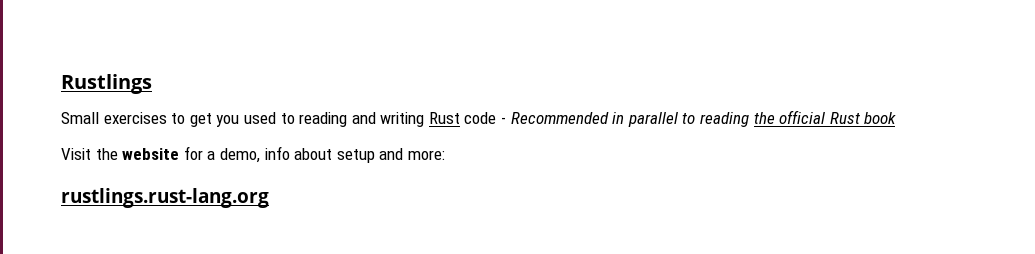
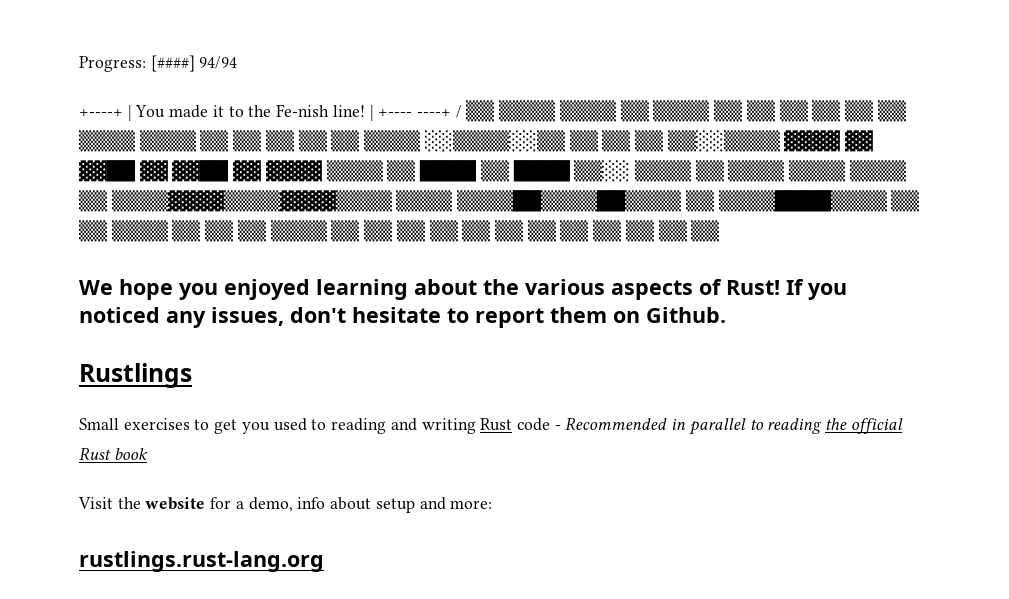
+ Progress: [####] 94/94
+ +----+ | You made it to the Fe-nish line! | +---- ----+ / ▒▒ ▒▒▒▒ ▒▒▒▒ ▒▒ ▒▒▒▒ ▒▒ ▒▒ ▒▒ ▒▒ ▒▒ ▒▒ ▒▒▒▒ ▒▒▒▒ ▒▒ ▒▒ ▒▒ ▒▒ ▒▒ ▒▒▒▒ ░░▒▒▒▒░░▒▒ ▒▒ ▒▒ ▒▒ ▒▒░░▒▒▒▒ ▓▓▓▓ ▓▓ ▓▓██ ▓▓ ▓▓██ ▓▓ ▓▓▓▓ ▒▒▒▒ ▒▒ ████ ▒▒ ████ ▒▒░░ ▒▒▒▒ ▒▒ ▒▒▒▒ ▒▒▒▒ ▒▒▒▒ ▒▒ ▒▒▒▒▓▓▓▓▒▒▒▒▓▓▓▓▒▒▒▒ ▒▒▒▒ ▒▒▒▒██▒▒▒▒██▒▒▒▒ ▒▒ ▒▒▒▒████▒▒▒▒ ▒▒ ▒▒ ▒▒▒▒ ▒▒ ▒▒ ▒▒ ▒▒▒▒ ▒▒ ▒▒ ▒▒ ▒▒ ▒▒ ▒▒ ▒▒ ▒▒ ▒▒ ▒▒ ▒▒ ▒▒
+ We hope you enjoyed learning about the various aspects of Rust! If you noticed any issues, don't hesitate to report them on Github.

